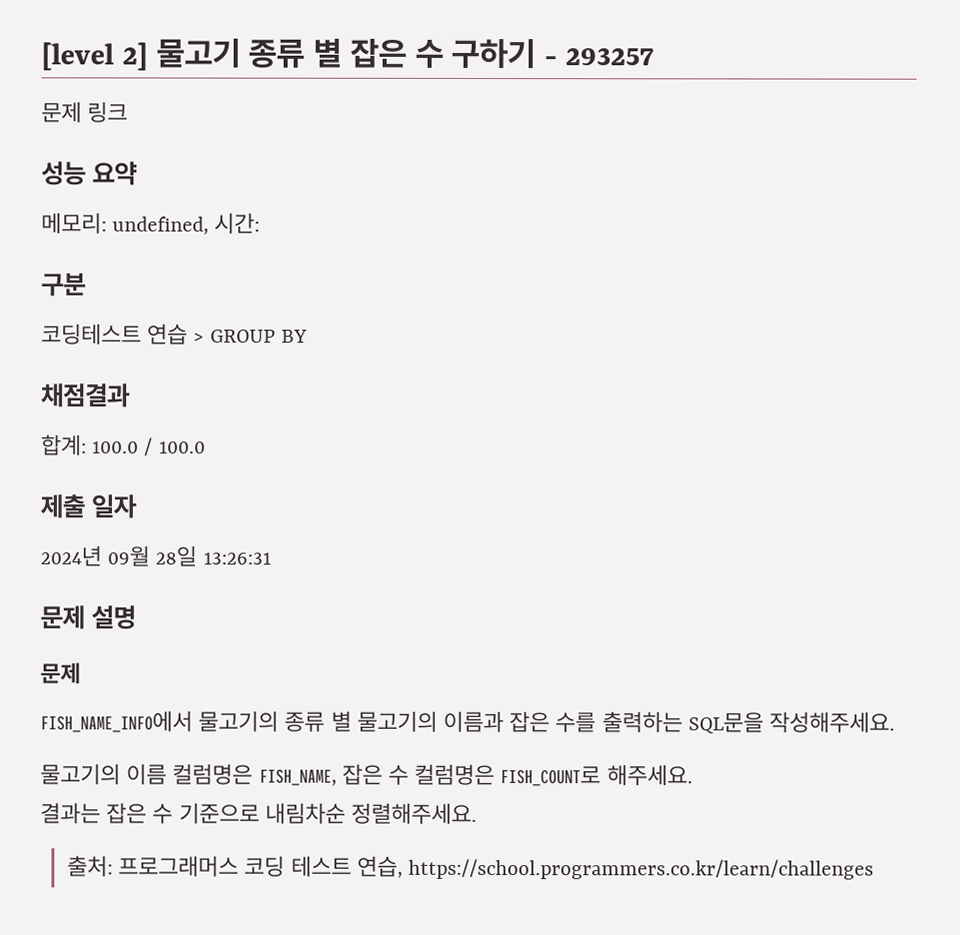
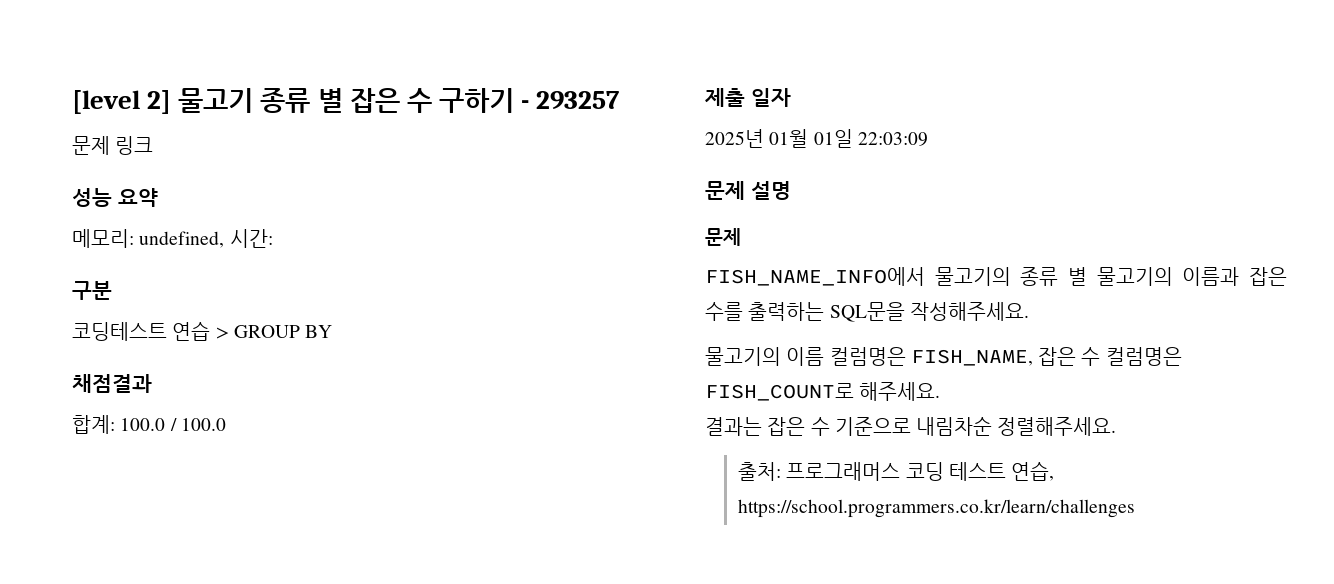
- 2024년 09월 28일 13:26:31
+ 2025년 01월 01일 22:03:09

